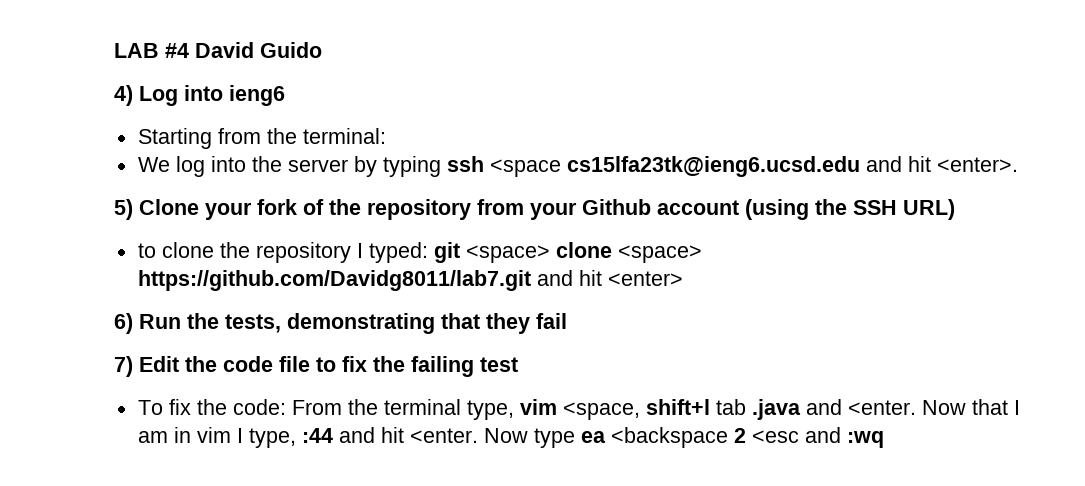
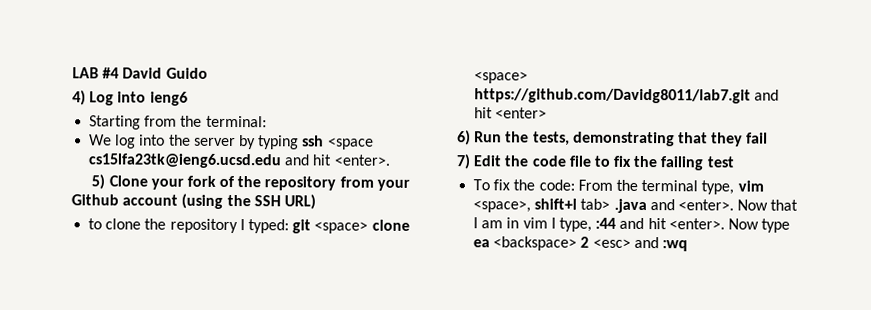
- To fix the code: From the terminal type, vim <space, shift+l tab .java and <enter.
+ To fix the code: From the terminal type, vim <space>, shift+l tab> .java and <enter>.
- Now that I am in vim I type, :44 and hit <enter.
+ Now that I am in vim I type, :44 and hit <enter>.
- Now type ea <backspace 2 <esc and :wq
+ Now type ea <backspace> 2 <esc> and :wq

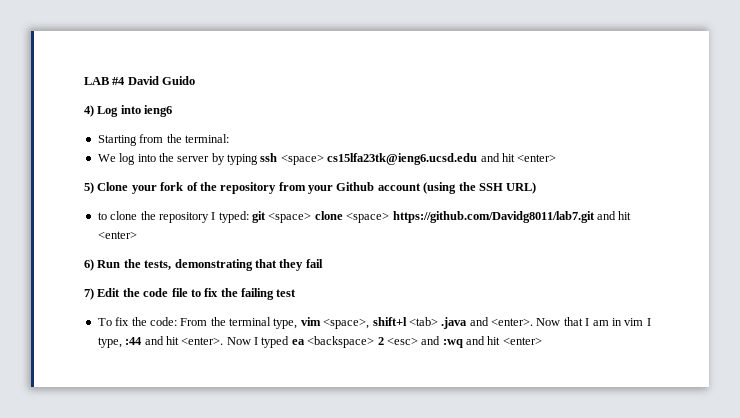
- We log into the server by typing ssh <space cs15lfa23tk@ieng6.ucsd.edu and hit <enter>.
+ We log into the server by typing ssh <space> cs15lfa23tk@ieng6.ucsd.edu and hit <enter>
- To fix the code: From the terminal type, vim <space>, shift+l tab> .java and <enter>.
+ To fix the code: From the terminal type, vim <space>, shift+l <tab> .java and <enter>.
- Now type ea <backspace> 2 <esc> and :wq
+ Now I typed ea <backspace> 2 <esc> and :wq and hit <enter>

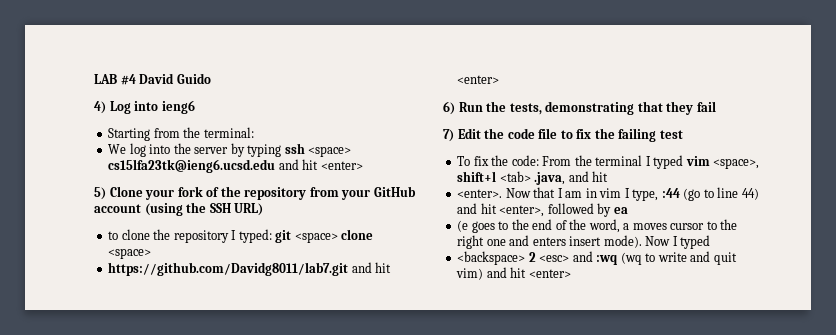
- 5) Clone your fork of the repository from your Github account (using the SSH URL)
+ 5) Clone your fork of the repository from your GitHub account (using the SSH URL)
- to clone the repository I typed: git <space> clone <space> https://github.com/Davidg8011/lab7.git and hit <enter>
+ to clone the repository I typed: git <space> clone <space>
+ https://github.com/Davidg8011/lab7.git and hit <enter>
- To fix the code: From the terminal type, vim <space>, shift+l <tab> .java and <enter>.
+ To fix the code: From the terminal I typed vim <space>, shift+l <tab> .java, and hit
+ <enter>.
- Now that I am in vim I type, :44 and hit <enter>.
+ Now that I am in vim I type, :44 (go to line 44) and hit <enter>, followed by ea
+ (e goes to the end of the word, a moves cursor to the right one and enters insert mode).
- Now I typed ea <backspace> 2 <esc> and :wq and hit <enter>
+ Now I typed
+ <backspace> 2 <esc> and :wq (wq to write and quit vim) and hit <enter>

